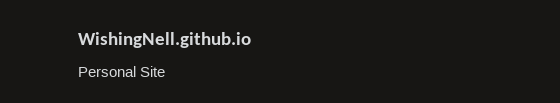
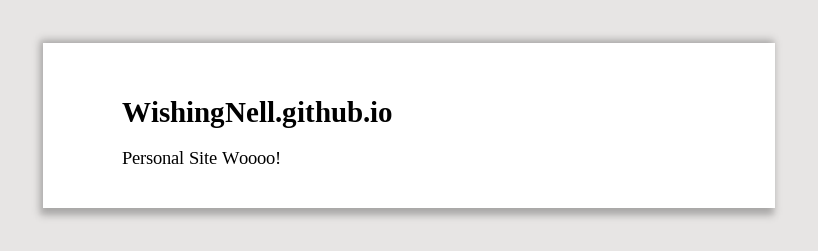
- Personal Site
+ Personal Site Woooo!

